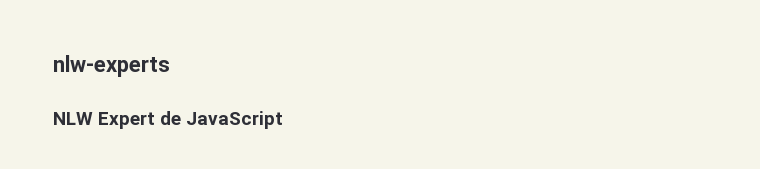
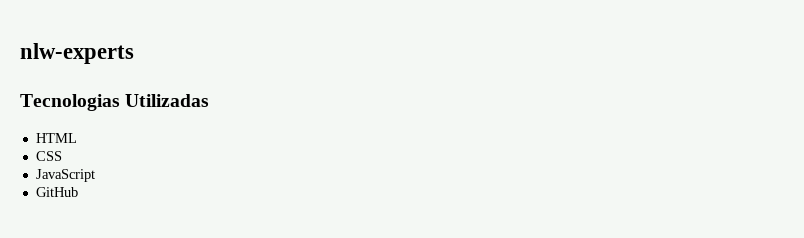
- NLW Expert de JavaScript
+ Tecnologias Utilizadas
+ HTML
+ CSS
+ JavaScript
+ GitHub

